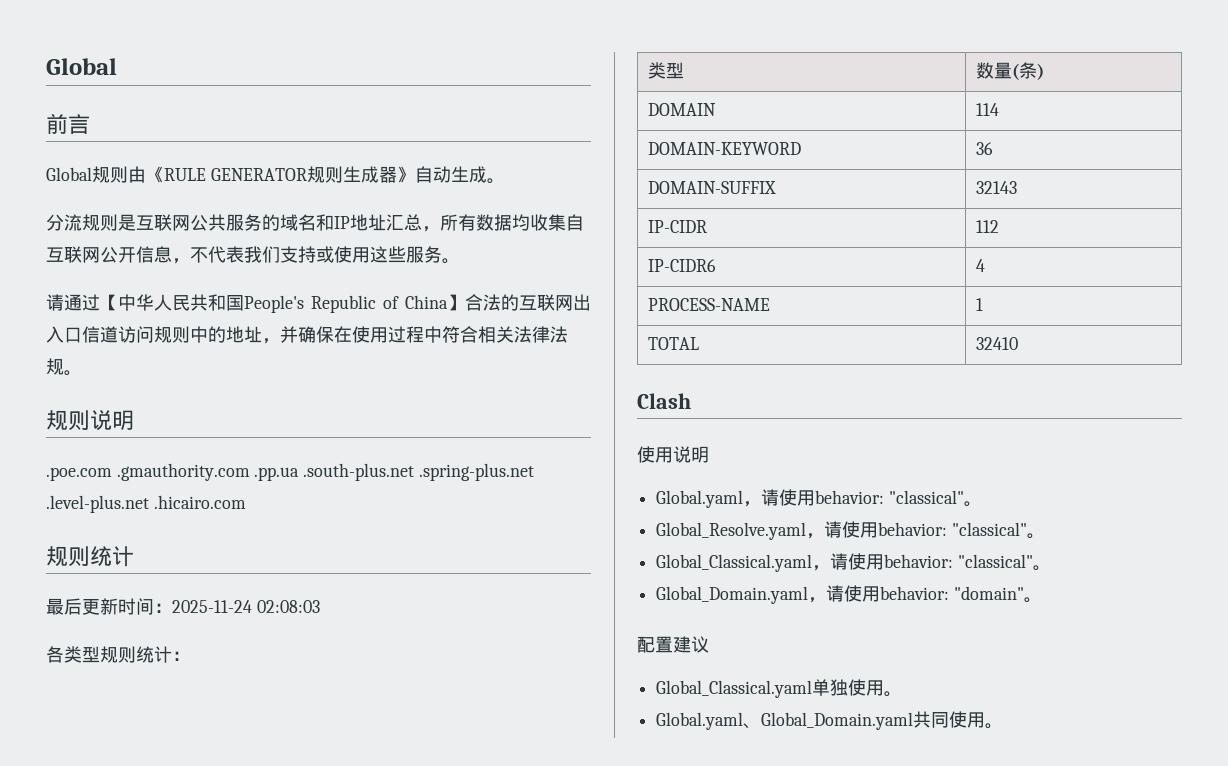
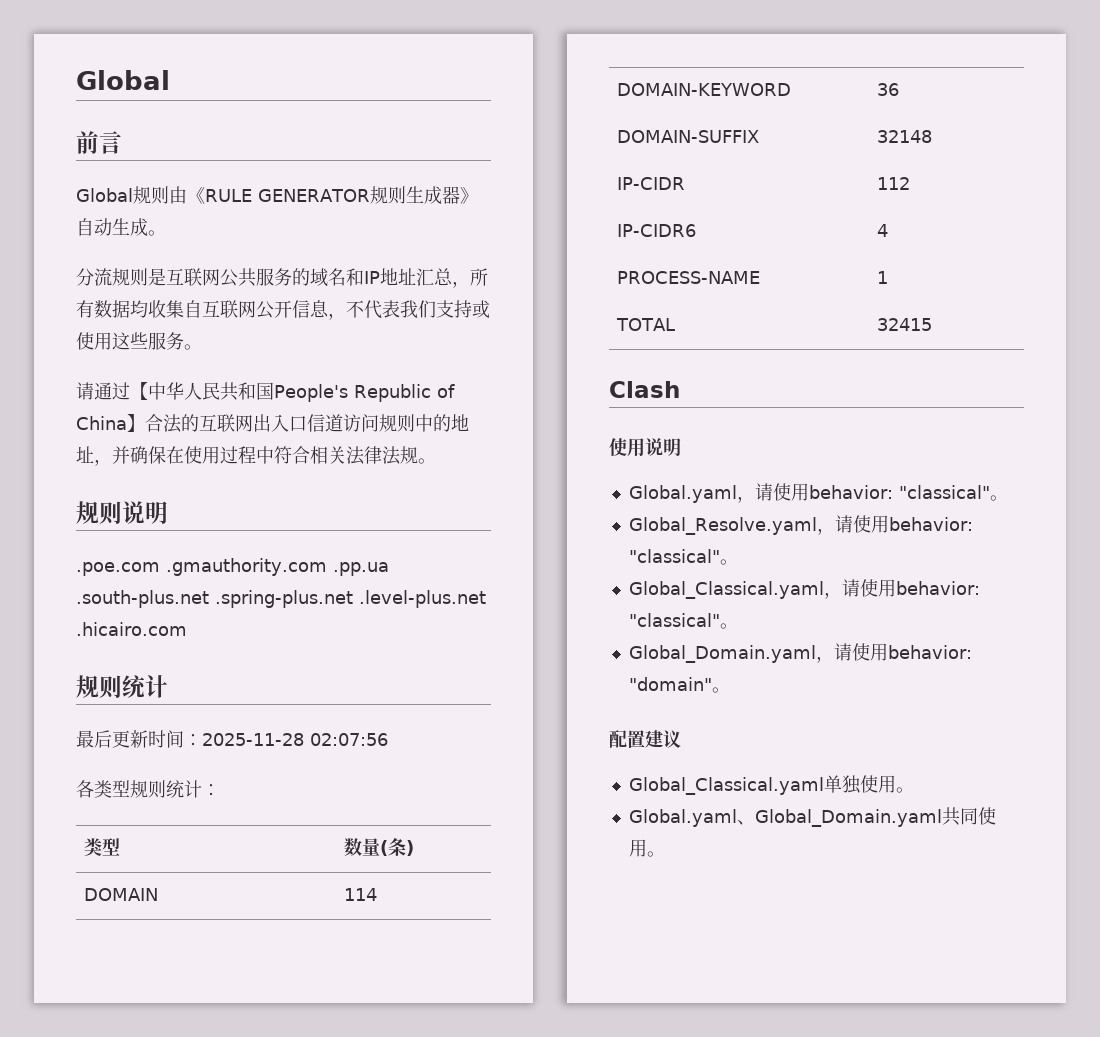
- 最后更新时间：2025-11-24 02:08:03
+ 最后更新时间：2025-11-28 02:07:56
- DOMAIN-SUFFIX | 32143
+ DOMAIN-SUFFIX | 32148
- TOTAL | 32410
+ TOTAL | 32415

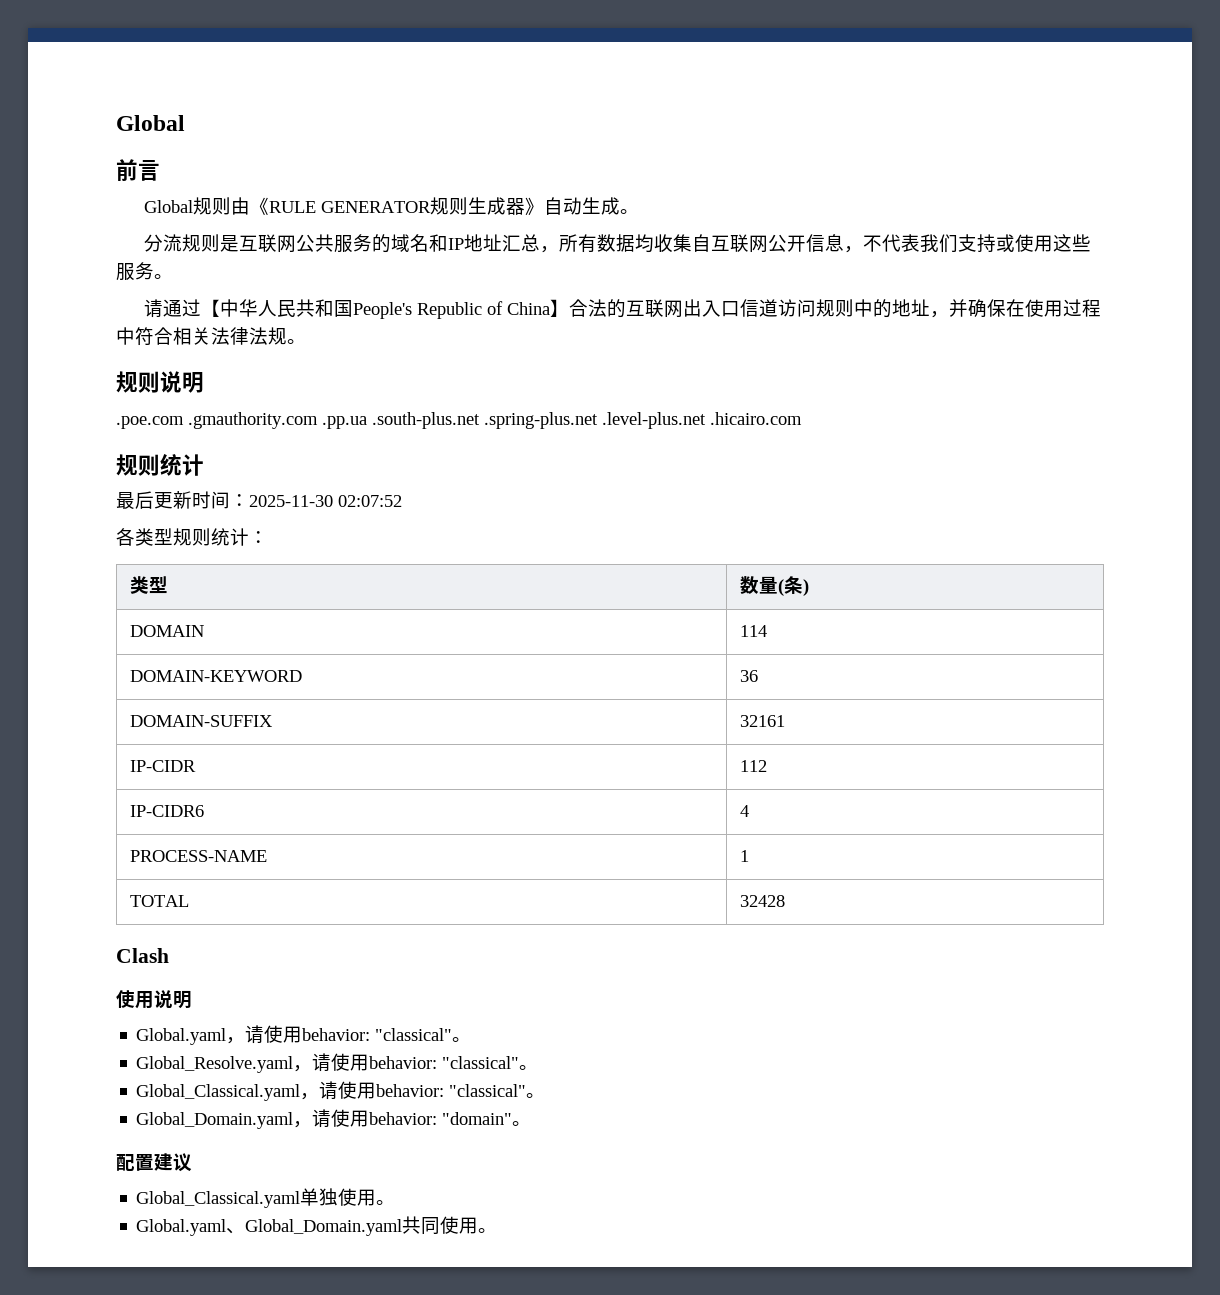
- 最后更新时间：2025-11-28 02:07:56
+ 最后更新时间：2025-11-30 02:07:52
- DOMAIN-SUFFIX | 32148
+ DOMAIN-SUFFIX | 32161
- TOTAL | 32415
+ TOTAL | 32428

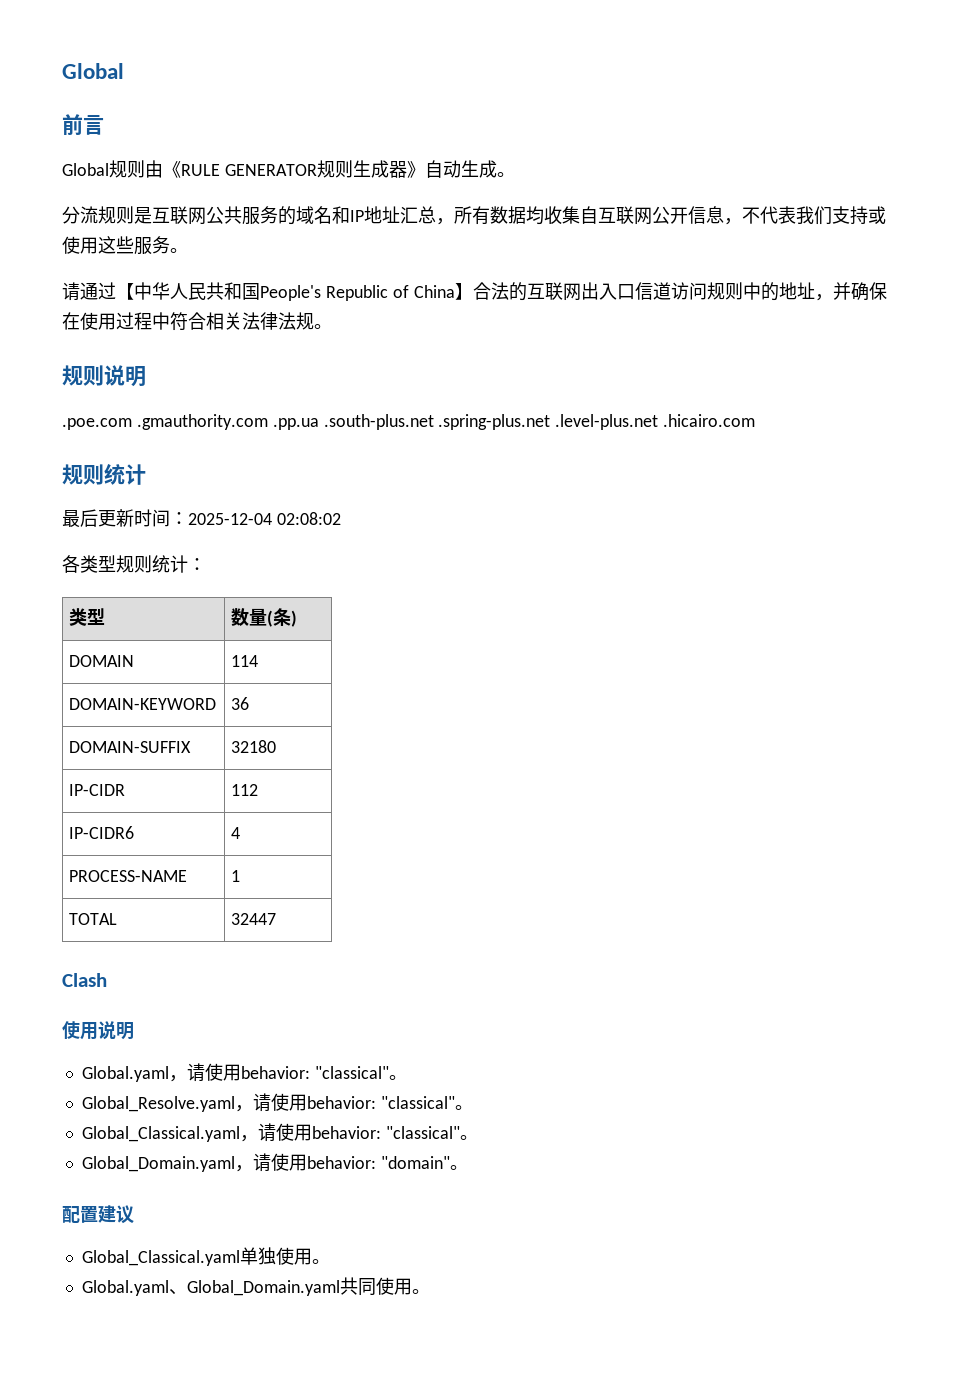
- 最后更新时间：2025-11-30 02:07:52
+ 最后更新时间：2025-12-04 02:08:02
- DOMAIN-SUFFIX | 32161
+ DOMAIN-SUFFIX | 32180
- TOTAL | 32428
+ TOTAL | 32447

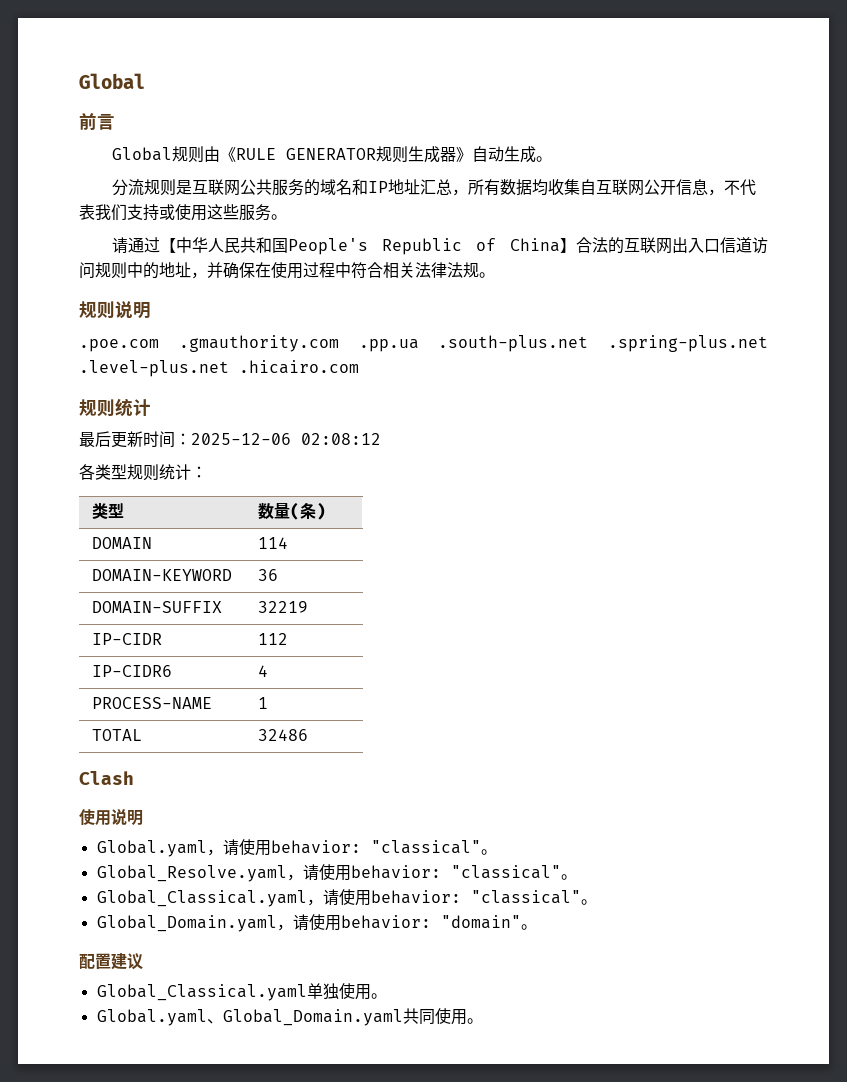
- 最后更新时间：2025-12-04 02:08:02
+ 最后更新时间：2025-12-06 02:08:12
- DOMAIN-SUFFIX | 32180
+ DOMAIN-SUFFIX | 32219
- TOTAL | 32447
+ TOTAL | 32486

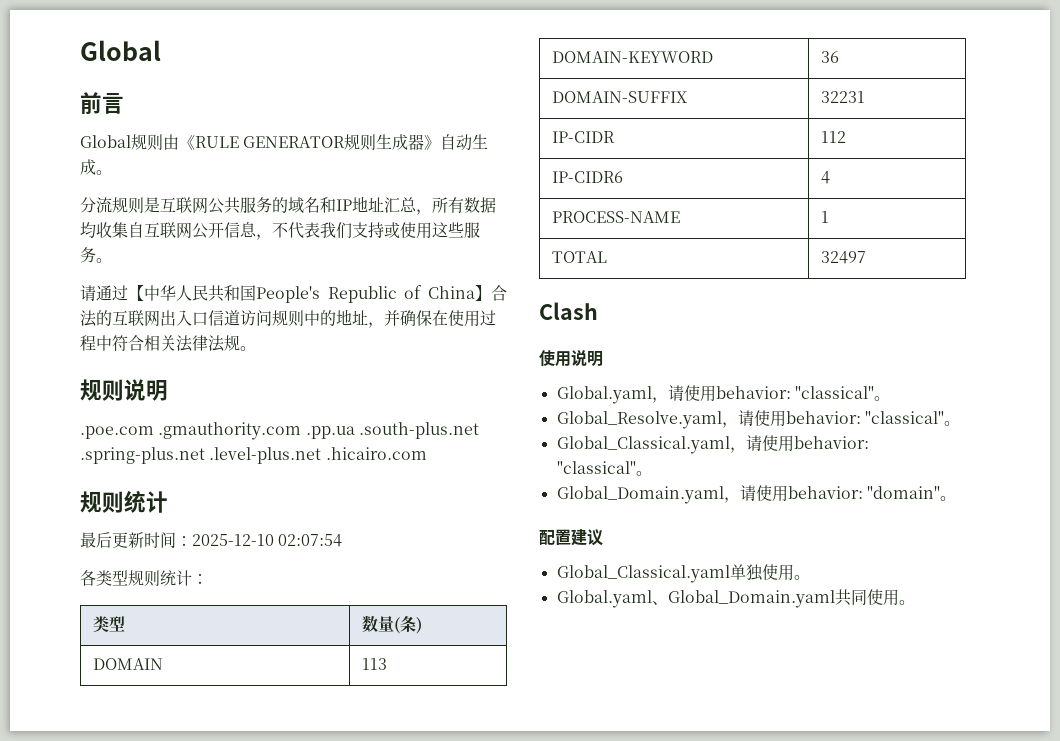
- 最后更新时间：2025-12-06 02:08:12
+ 最后更新时间：2025-12-10 02:07:54
- DOMAIN | 114
+ DOMAIN | 113
- DOMAIN-SUFFIX | 32219
+ DOMAIN-SUFFIX | 32231
- TOTAL | 32486
+ TOTAL | 32497

